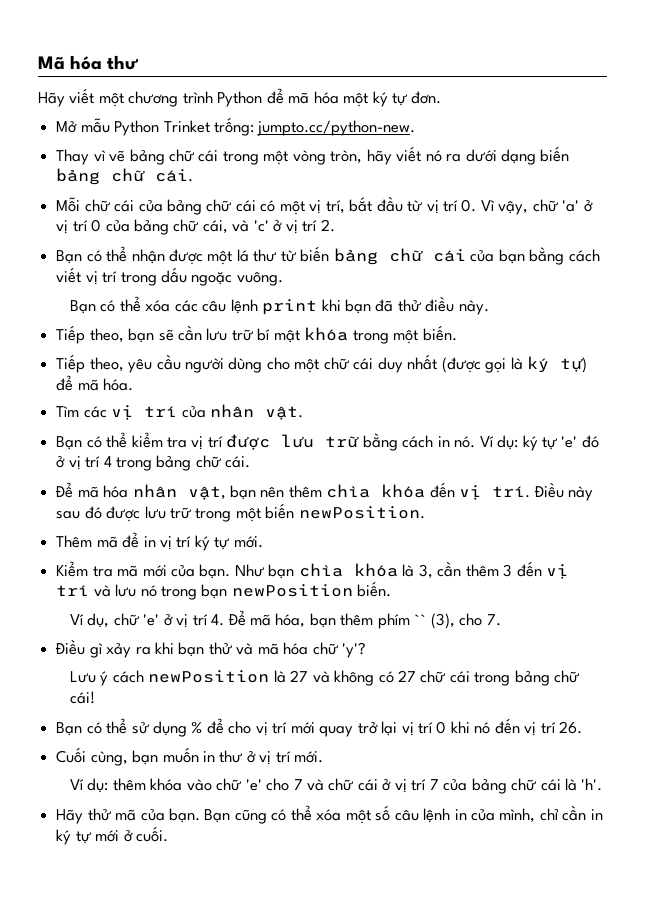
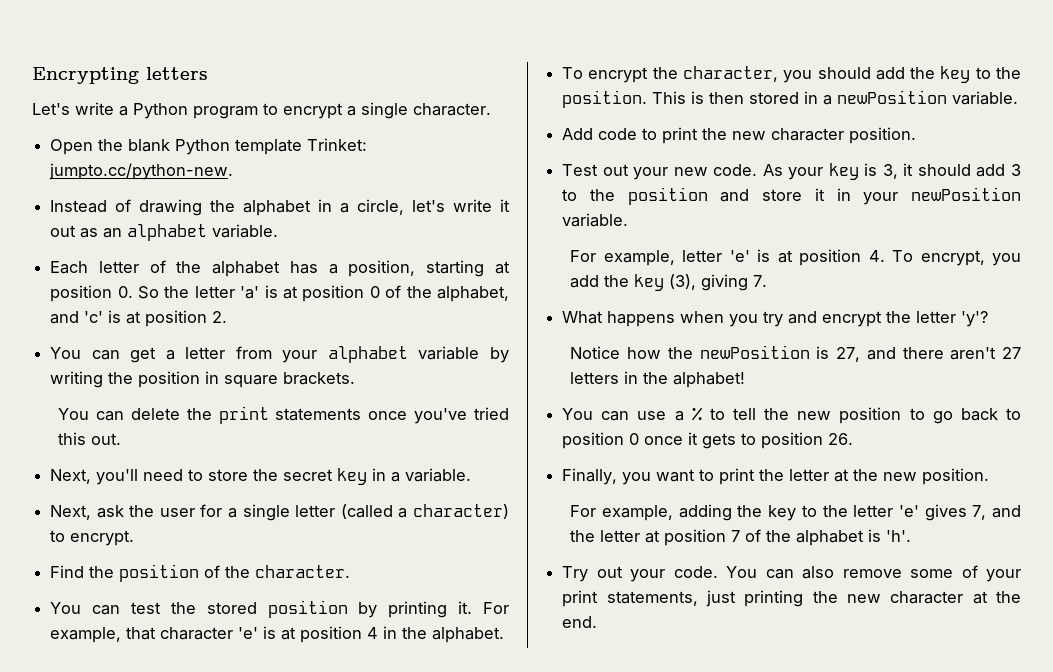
- Mã hóa thư
- Hãy viết một chương trình Python để mã hóa một ký tự đơn.
- Mở mẫu Python Trinket trống: jumpto.cc/python-new.
- Thay vì vẽ bảng chữ cái trong một vòng tròn, hãy viết nó ra dưới dạng biến bảng chữ cái.
- Mỗi chữ cái của bảng chữ cái có một vị trí, bắt đầu từ vị trí 0. Vì vậy, chữ 'a' ở vị trí 0 của bảng chữ cái, và 'c' ở vị trí 2.
- Bạn có thể nhận được một lá thư từ biến bảng chữ cái của bạn bằng cách viết vị trí trong dấu ngoặc vuông.
- Bạn có thể xóa các câu lệnh print khi bạn đã thử điều này.
- Tiếp theo, bạn sẽ cần lưu trữ bí mật khóa trong một biến.
- Tiếp theo, yêu cầu người dùng cho một chữ cái duy nhất (được gọi là ký tự) để mã hóa.
- Tìm các vị trí của nhân vật.
- Bạn có thể kiểm tra vị trí được lưu trữ bằng cách in nó. Ví dụ: ký tự 'e' đó ở vị trí 4 trong bảng chữ cái.
- Để mã hóa nhân vật, bạn nên thêm chìa khóa đến vị trí. Điều này sau đó được lưu trữ trong một biến newPosition.
- Thêm mã để in vị trí ký tự mới.
- Kiểm tra mã mới của bạn. Như bạn chìa khóa là 3, cần thêm 3 đến vị trí và lưu nó trong bạn newPosition biến.
- Ví dụ, chữ 'e' ở vị trí 4. Để mã hóa, bạn thêm phím `` (3), cho 7.
- Điều gì xảy ra khi bạn thử và mã hóa chữ 'y'?
- Lưu ý cách newPosition là 27 và không có 27 chữ cái trong bảng chữ cái!
- Bạn có thể sử dụng % để cho vị trí mới quay trở lại vị trí 0 khi nó đến vị trí 26.
- Cuối cùng, bạn muốn in thư ở vị trí mới.
- Ví dụ: thêm khóa vào chữ 'e' cho 7 và chữ cái ở vị trí 7 của bảng chữ cái là 'h'.
- Hãy thử mã của bạn. Bạn cũng có thể xóa một số câu lệnh in của mình, chỉ cần in ký tự mới ở cuối.
+ Encrypting letters
+ Let's write a Python program to encrypt a single character.
+ Open the blank Python template Trinket: jumpto.cc/python-new.
+ Instead of drawing the alphabet in a circle, let's write it out as an alphabet variable.
+ Each letter of the alphabet has a position, starting at position 0. So the letter 'a' is at position 0 of the alphabet, and 'c' is at position 2.
+ You can get a letter from your alphabet variable by writing the position in square brackets.
+ You can delete the print statements once you've tried this out.
+ Next, you'll need to store the secret key in a variable.
+ Next, ask the user for a single letter (called a character) to encrypt.
+ Find the position of the character.
+ You can test the stored position by printing it. For example, that character 'e' is at position 4 in the alphabet.
+ To encrypt the character, you should add the key to the position. This is then stored in a newPosition variable.
+ Add code to print the new character position.
+ Test out your new code. As your key is 3, it should add 3 to the position and store it in your newPosition variable.
+ For example, letter 'e' is at position 4. To encrypt, you add the key (3), giving 7.
+ What happens when you try and encrypt the letter 'y'?
+ Notice how the newPosition is 27, and there aren't 27 letters in the alphabet!
+ You can use a % to tell the new position to go back to position 0 once it gets to position 26.
+ Finally, you want to print the letter at the new position.
+ For example, adding the key to the letter 'e' gives 7, and the letter at position 7 of the alphabet is 'h'.
+ Try out your code. You can also remove some of your print statements, just printing the new character at the end.

